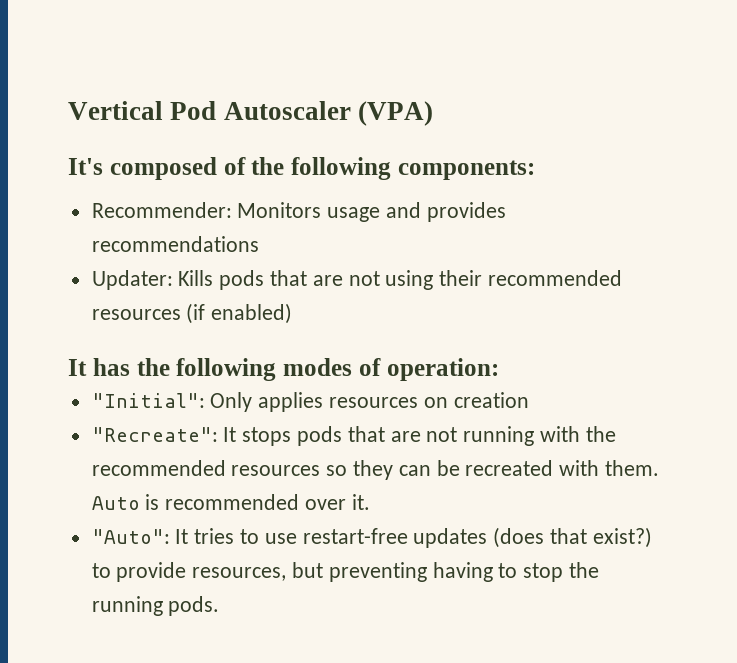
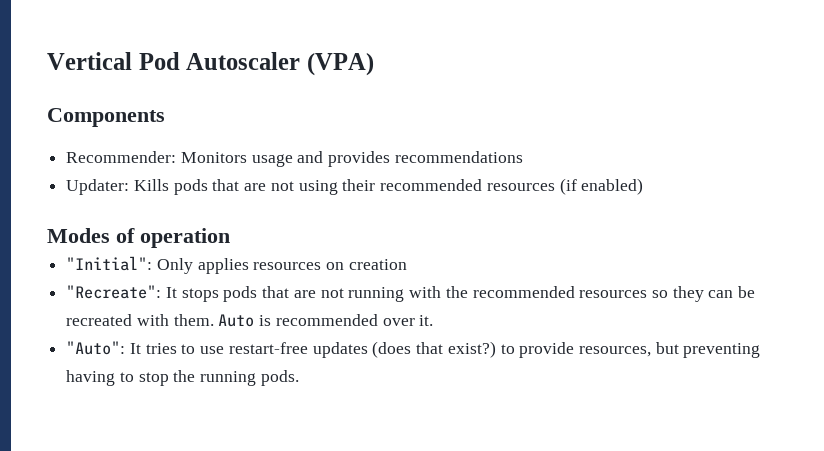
- It's composed of the following components:
+ Components
- It has the following modes of operation:
+ Modes of operation

